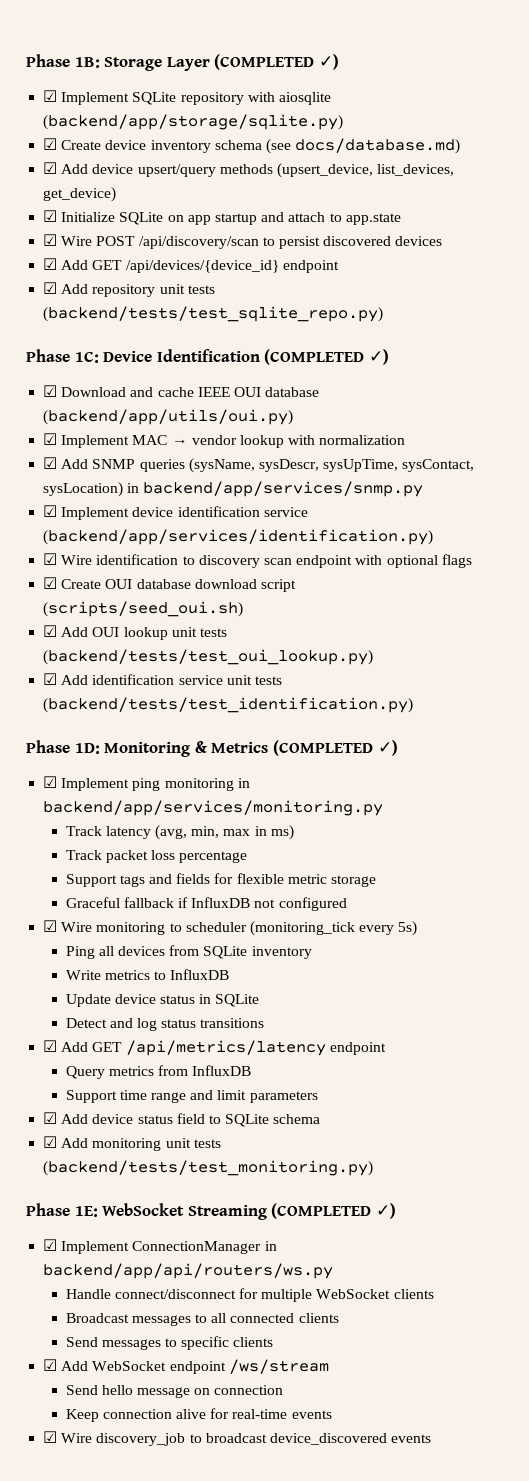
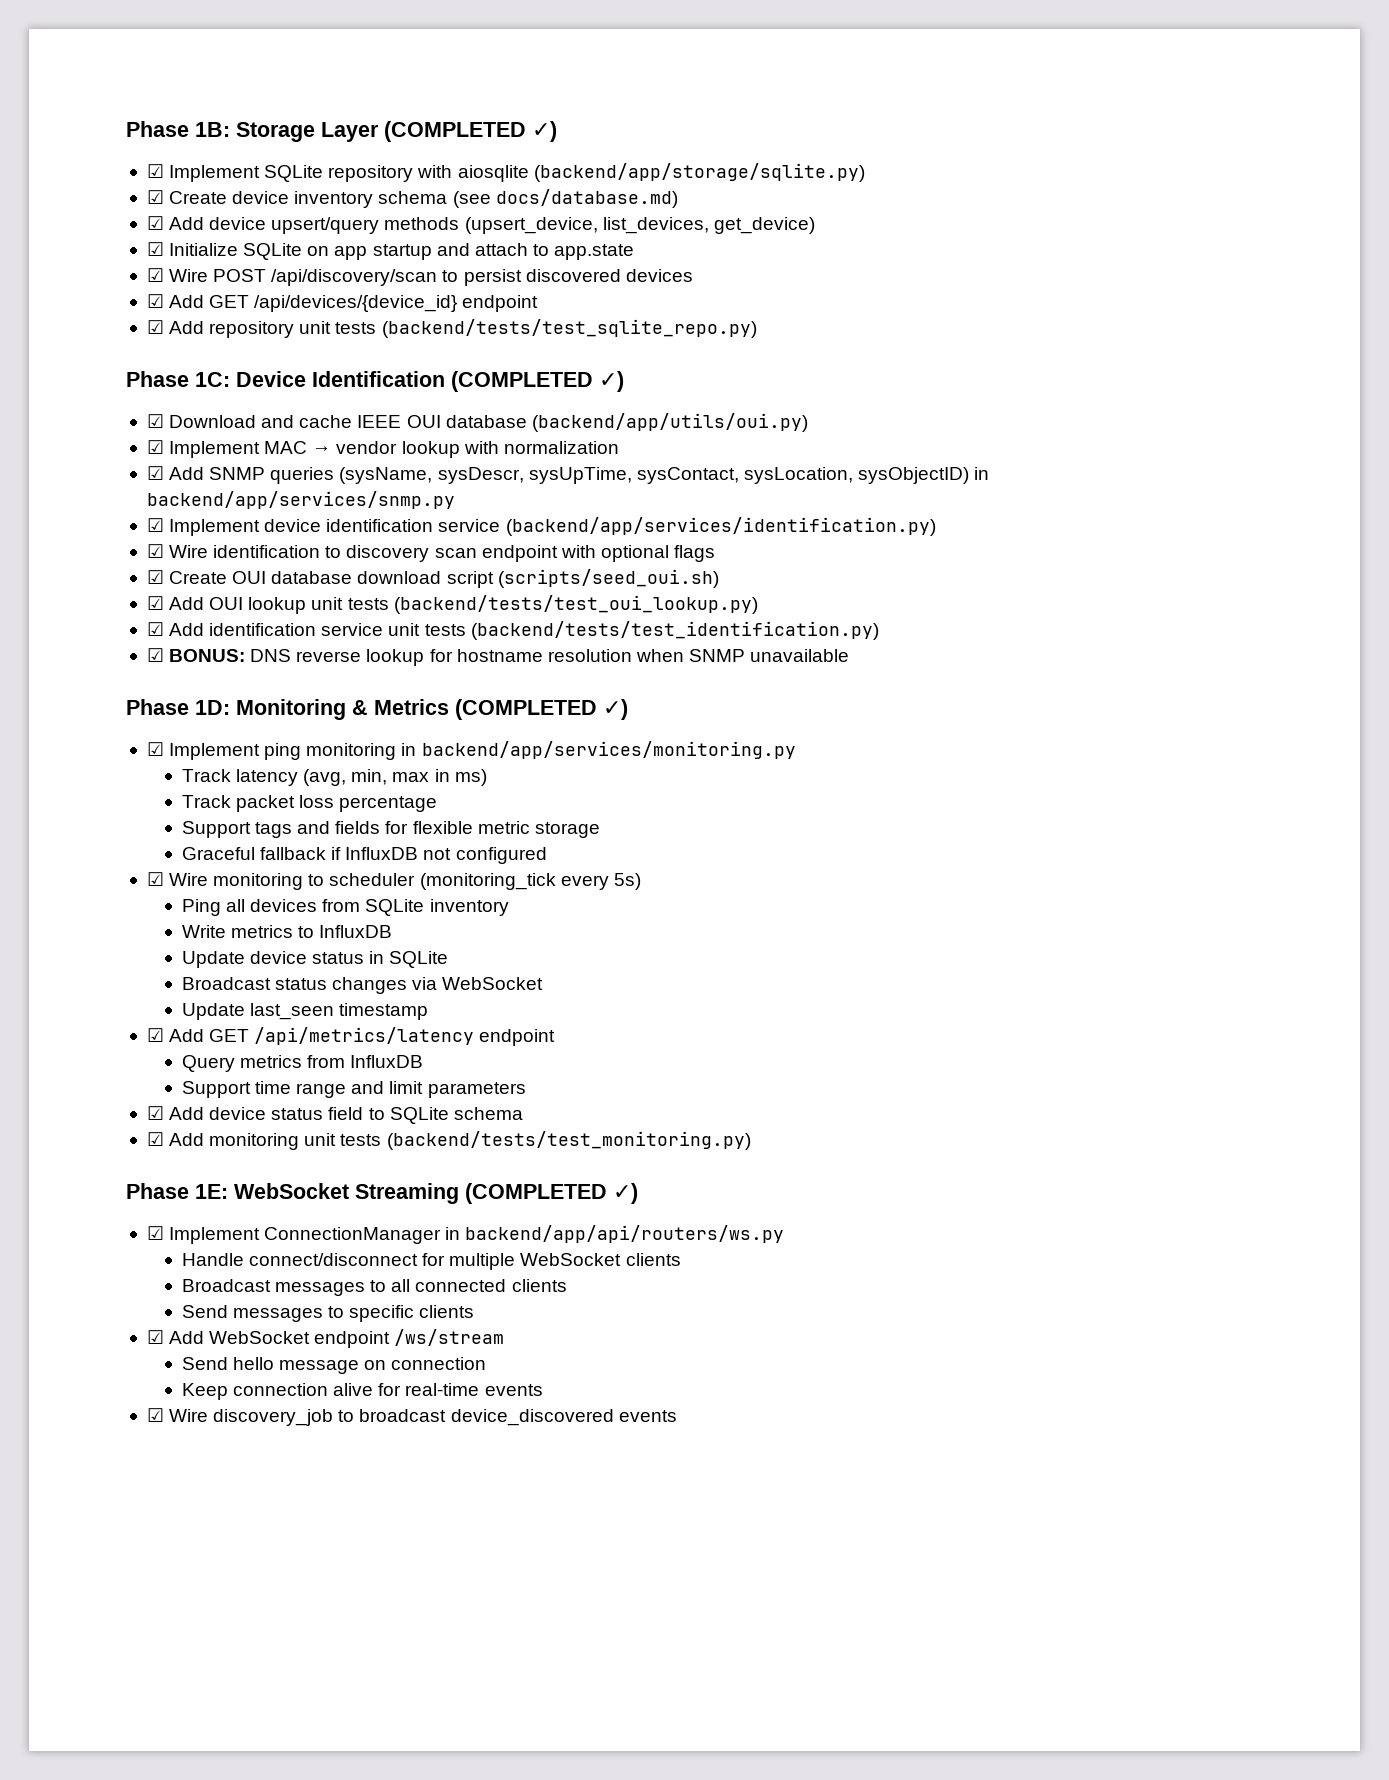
- ☑ Add SNMP queries (sysName, sysDescr, sysUpTime, sysContact, sysLocation) in backend/app/services/snmp.py
+ ☑ Add SNMP queries (sysName, sysDescr, sysUpTime, sysContact, sysLocation, sysObjectID) in backend/app/services/snmp.py
+ ☑ BONUS: DNS reverse lookup for hostname resolution when SNMP unavailable
- Detect and log status transitions
+ Broadcast status changes via WebSocket
+ Update last_seen timestamp

